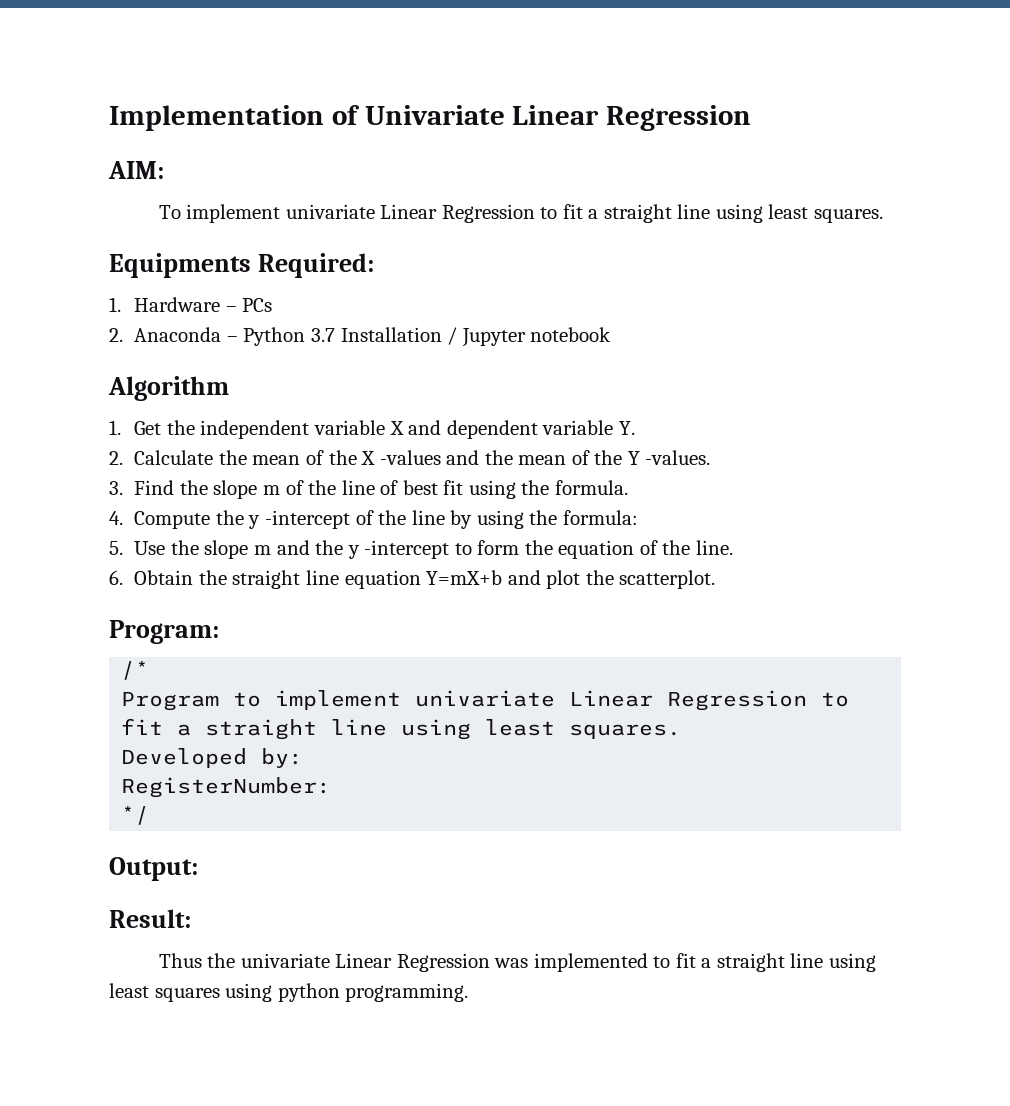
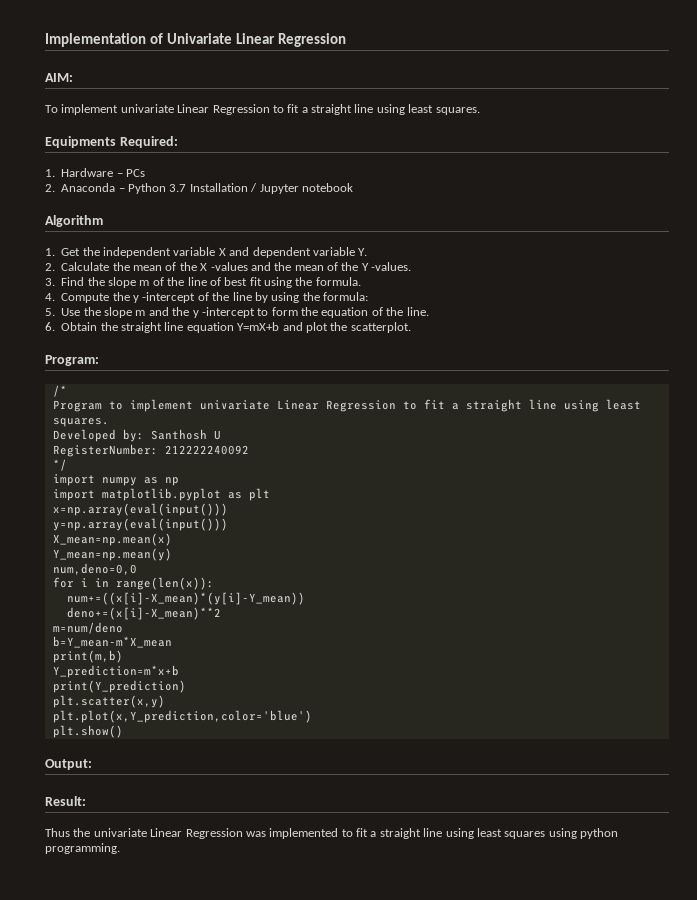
- Developed by:
+ Developed by: Santhosh U
- RegisterNumber:
+ RegisterNumber: 212222240092
+ import numpy as np
+ import matplotlib.pyplot as plt
+ x=np.array(eval(input()))
+ y=np.array(eval(input()))
+ X_mean=np.mean(x)
+ Y_mean=np.mean(y)
+ num,deno=0,0
+ for i in range(len(x)):
+ num+=((x[i]-X_mean)*(y[i]-Y_mean))
+ deno+=(x[i]-X_mean)**2
+ m=num/deno
+ b=Y_mean-m*X_mean
+ print(m,b)
+ Y_prediction=m*x+b
+ print(Y_prediction)
+ plt.scatter(x,y)
+ plt.plot(x,Y_prediction,color='blue')
+ plt.show()

